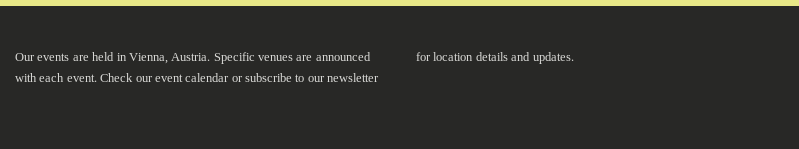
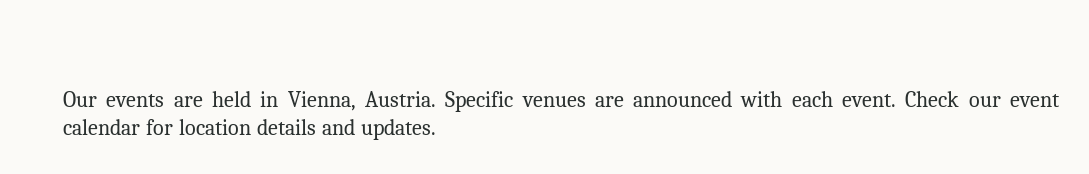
- Check our event calendar or subscribe to our newsletter for location details and updates.
+ Check our event calendar for location details and updates.

